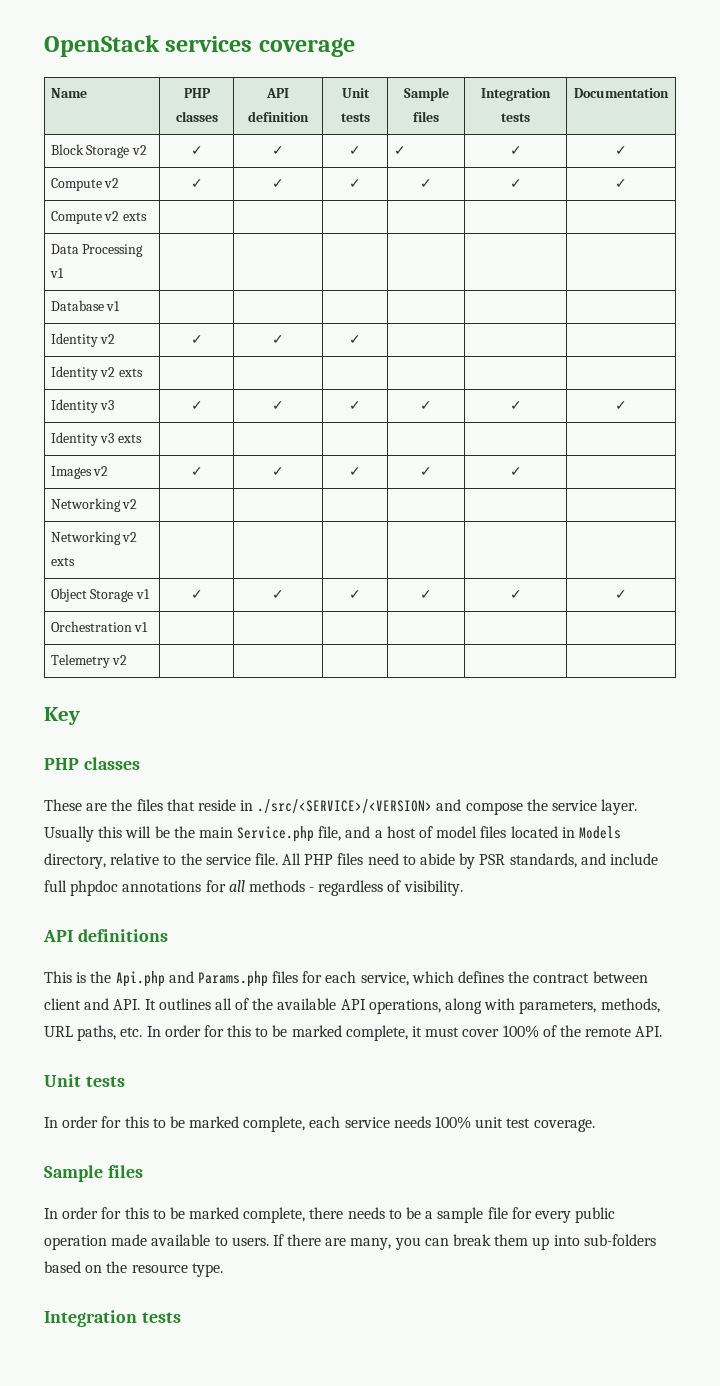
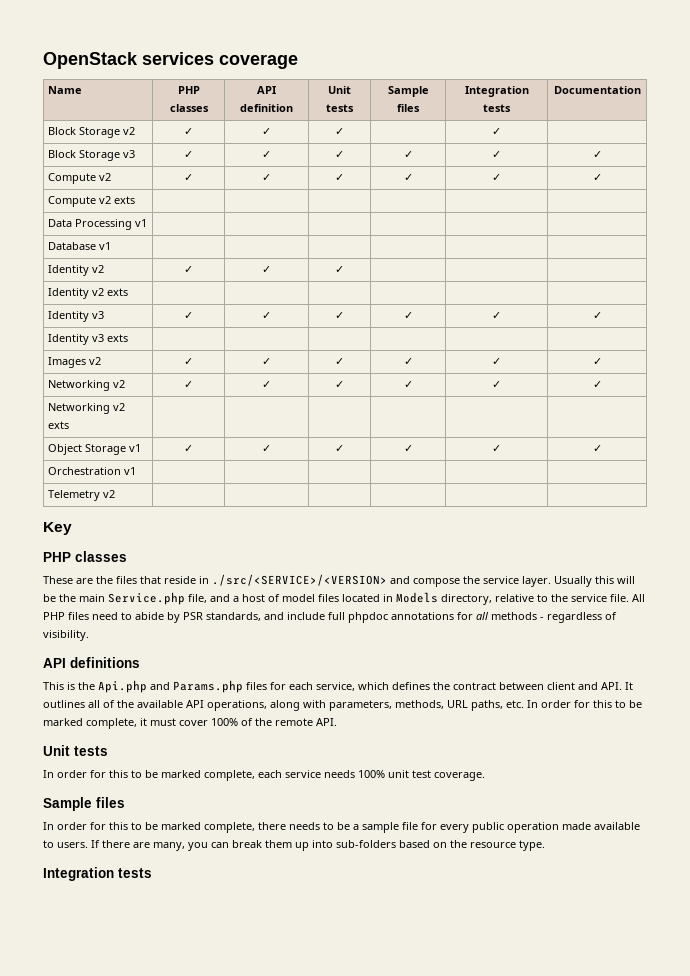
- Block Storage v2 | ✓ | ✓ | ✓ | ✓ | ✓ | ✓
+ Block Storage v2 | ✓ | ✓ | ✓ | | ✓ |
+ Block Storage v3 | ✓ | ✓ | ✓ | ✓ | ✓ | ✓
- Images v2 | ✓ | ✓ | ✓ | ✓ | ✓ |
+ Images v2 | ✓ | ✓ | ✓ | ✓ | ✓ | ✓
- Networking v2 | | | | | |
+ Networking v2 | ✓ | ✓ | ✓ | ✓ | ✓ | ✓

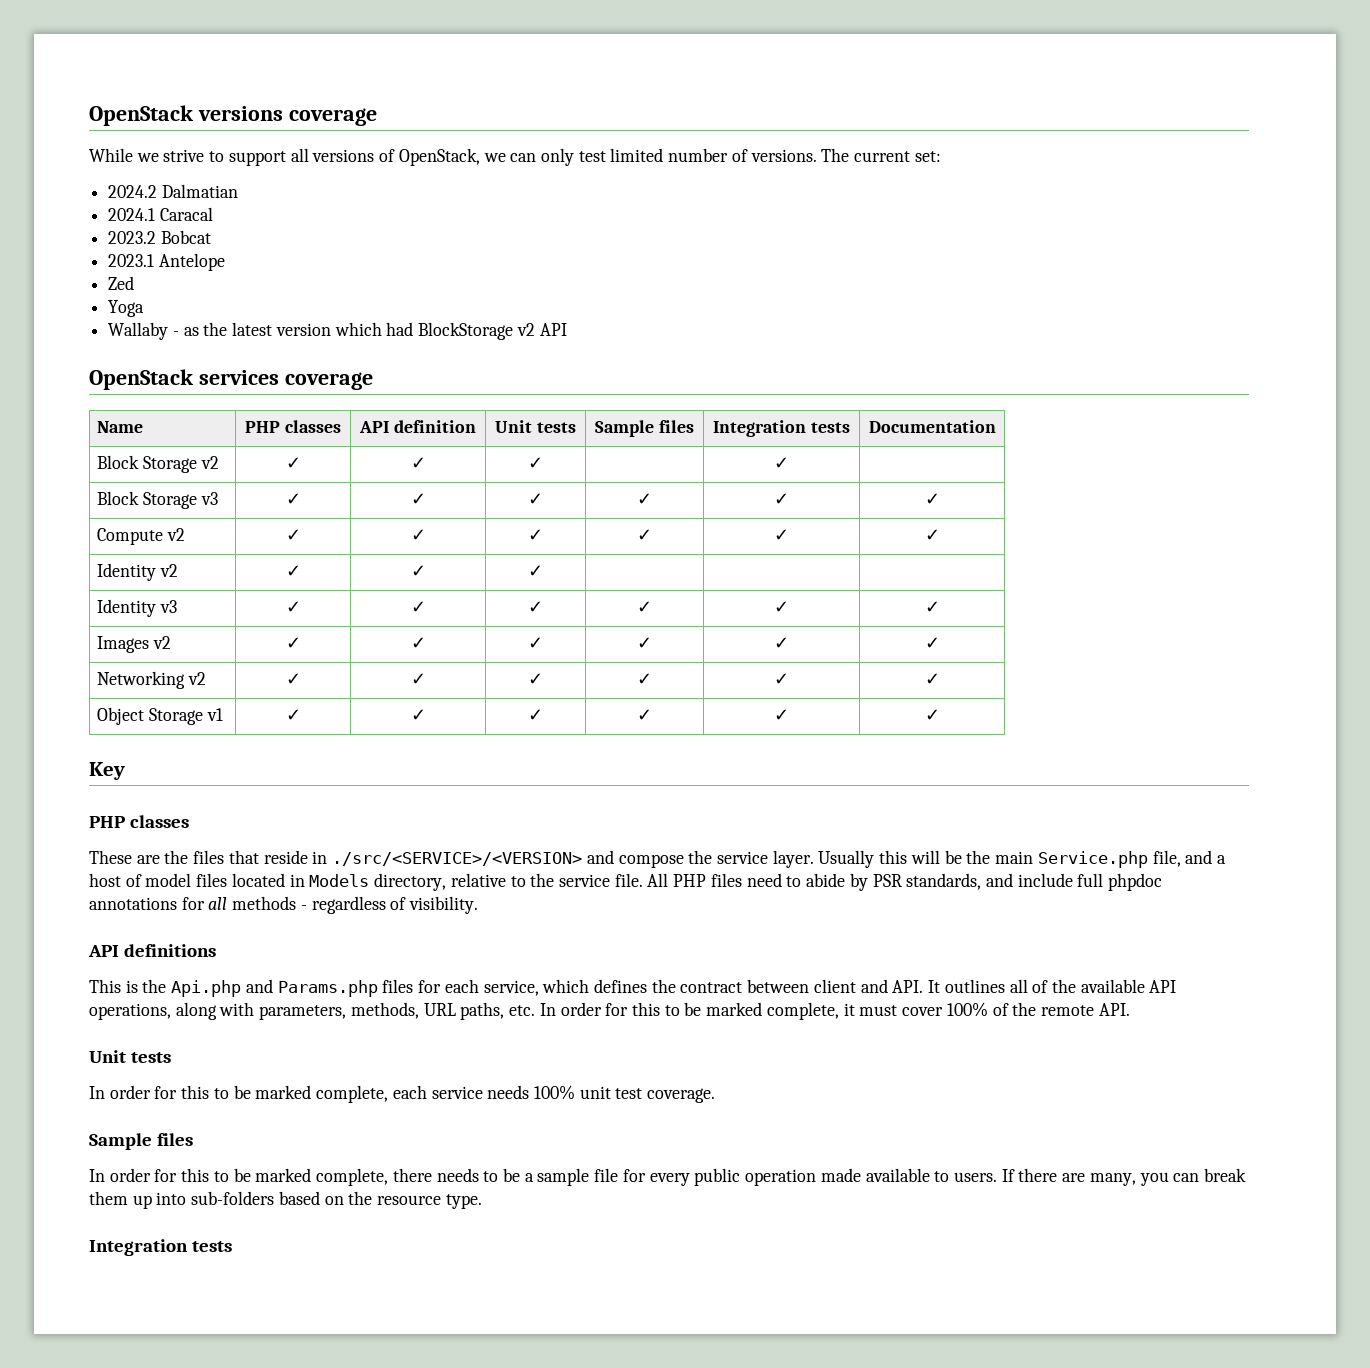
+ OpenStack versions coverage
+ While we strive to support all versions of OpenStack, we can only test limited number of versions. The current set:
+ 2024.2 Dalmatian
+ 2024.1 Caracal
+ 2023.2 Bobcat
+ 2023.1 Antelope
+ Zed
+ Yoga
+ Wallaby - as the latest version which had BlockStorage v2 API
- Compute v2 exts | | | | | |
- Data Processing v1 | | | | | |
- Database v1 | | | | | |
- Identity v2 exts | | | | | |
- Identity v3 exts | | | | | |
- Networking v2 exts | | | | | |
- Orchestration v1 | | | | | |
- Telemetry v2 | | | | | |

